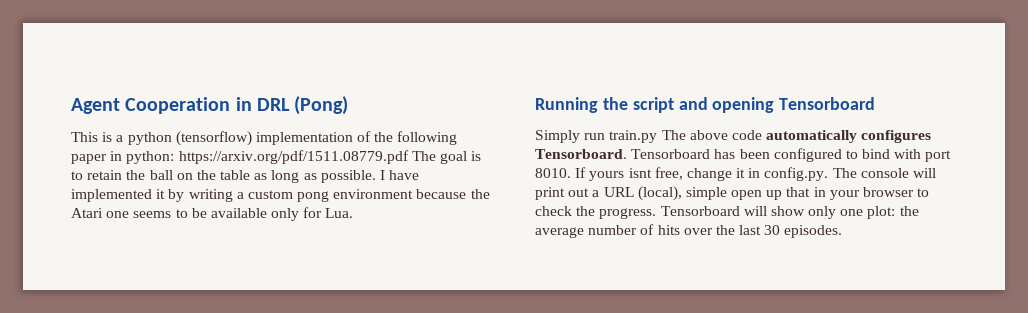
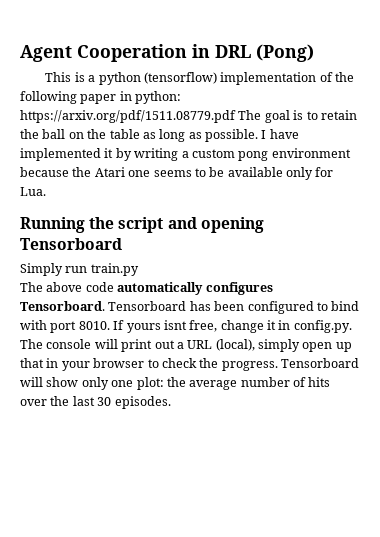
- Simply run train.py The above code automatically configures Tensorboard.
+ Simply run train.py
+ The above code automatically configures Tensorboard.
- If yours isnt free, change it in config.py. The console will print out a URL (local), simple open up that in your browser to check the progress.
+ If yours isnt free, change it in config.py. The console will print out a URL (local), simply open up that in your browser to check the progress.

